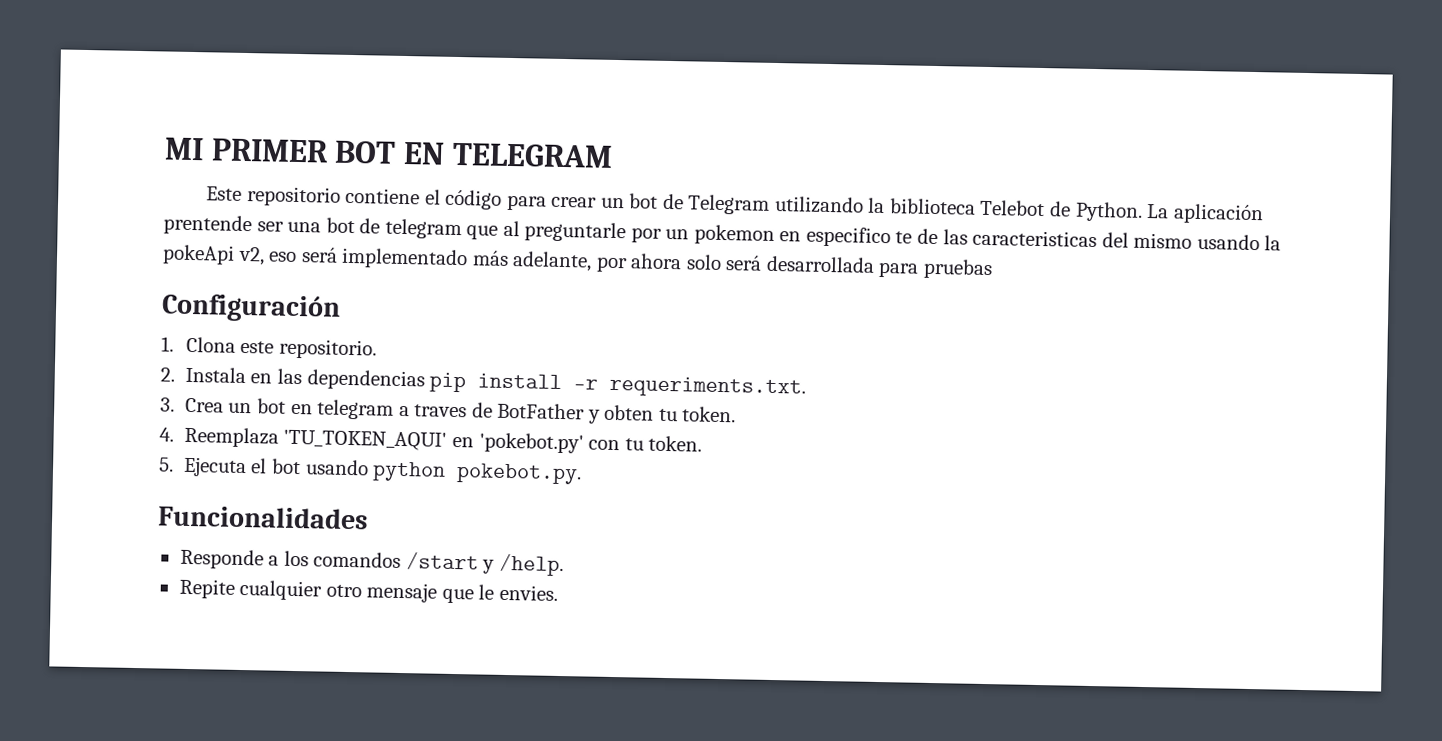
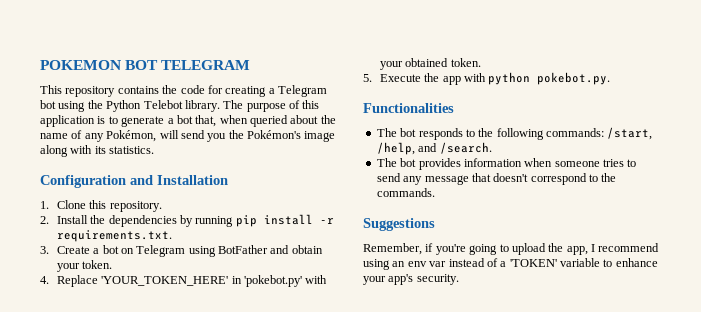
- MI PRIMER BOT EN TELEGRAM
- Este repositorio contiene el código para crear un bot de Telegram utilizando la biblioteca Telebot de Python. La aplicación prentende ser una bot de telegram que al preguntarle por un pokemon en especifico te de las caracteristicas del mismo usando la pokeApi v2, eso será implementado más adelante, por ahora solo será desarrollada para pruebas
- Configuración
- 1. Clona este repositorio.
- 2. Instala en las dependencias pip install -r requeriments.txt.
+ POKEMON BOT TELEGRAM
+ This repository contains the code for creating a Telegram bot using the Python Telebot library. The purpose of this application is to generate a bot that, when queried about the name of any Pokémon, will send you the Pokémon's image along with its statistics.
+ Configuration and Installation
+ 1. Clone this repository.
+ 2. Install the dependencies by running pip install -r requirements.txt.
- 3. Crea un bot en telegram a traves de BotFather y obten tu token.
- 4. Reemplaza 'TU_TOKEN_AQUI' en 'pokebot.py' con tu token.
- 5. Ejecuta el bot usando python pokebot.py.
- Funcionalidades
- Responde a los comandos /start y /help.
- Repite cualquier otro mensaje que le envies.
+ 3. Create a bot on Telegram using BotFather and obtain your token.
+ 4. Replace 'YOUR_TOKEN_HERE' in 'pokebot.py' with your obtained token.
+ 5. Execute the app with python pokebot.py.
+ Functionalities
+ The bot responds to the following commands: /start, /help, and /search.
+ The bot provides information when someone tries to send any message that doesn't correspond to the commands.
+ Suggestions
+ Remember, if you're going to upload the app, I recommend using an env var instead of a 'TOKEN' variable to enhance your app's security.

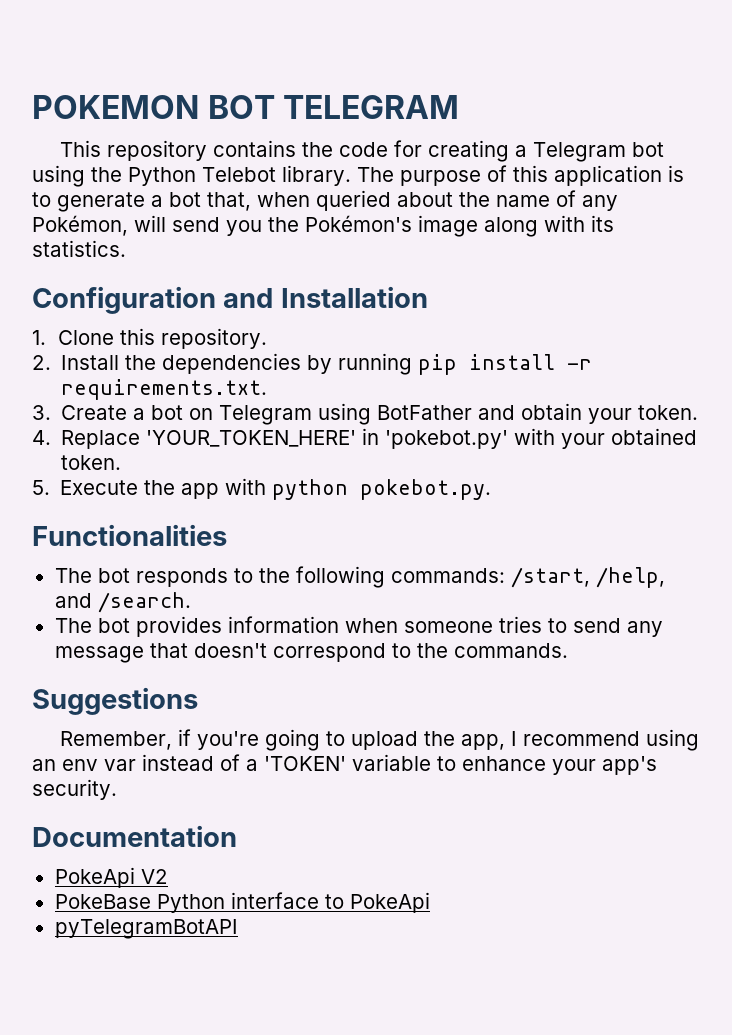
+ Documentation
+ PokeApi V2
+ PokeBase Python interface to PokeApi
+ pyTelegramBotAPI

